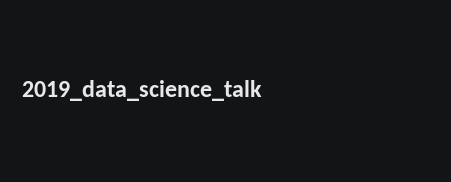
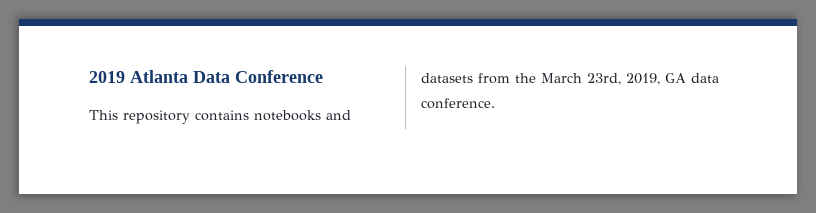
- 2019_data_science_talk
+ 2019 Atlanta Data Conference
+ This repository contains notebooks and datasets from the March 23rd, 2019, GA data conference.

